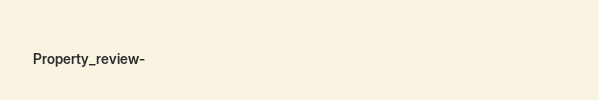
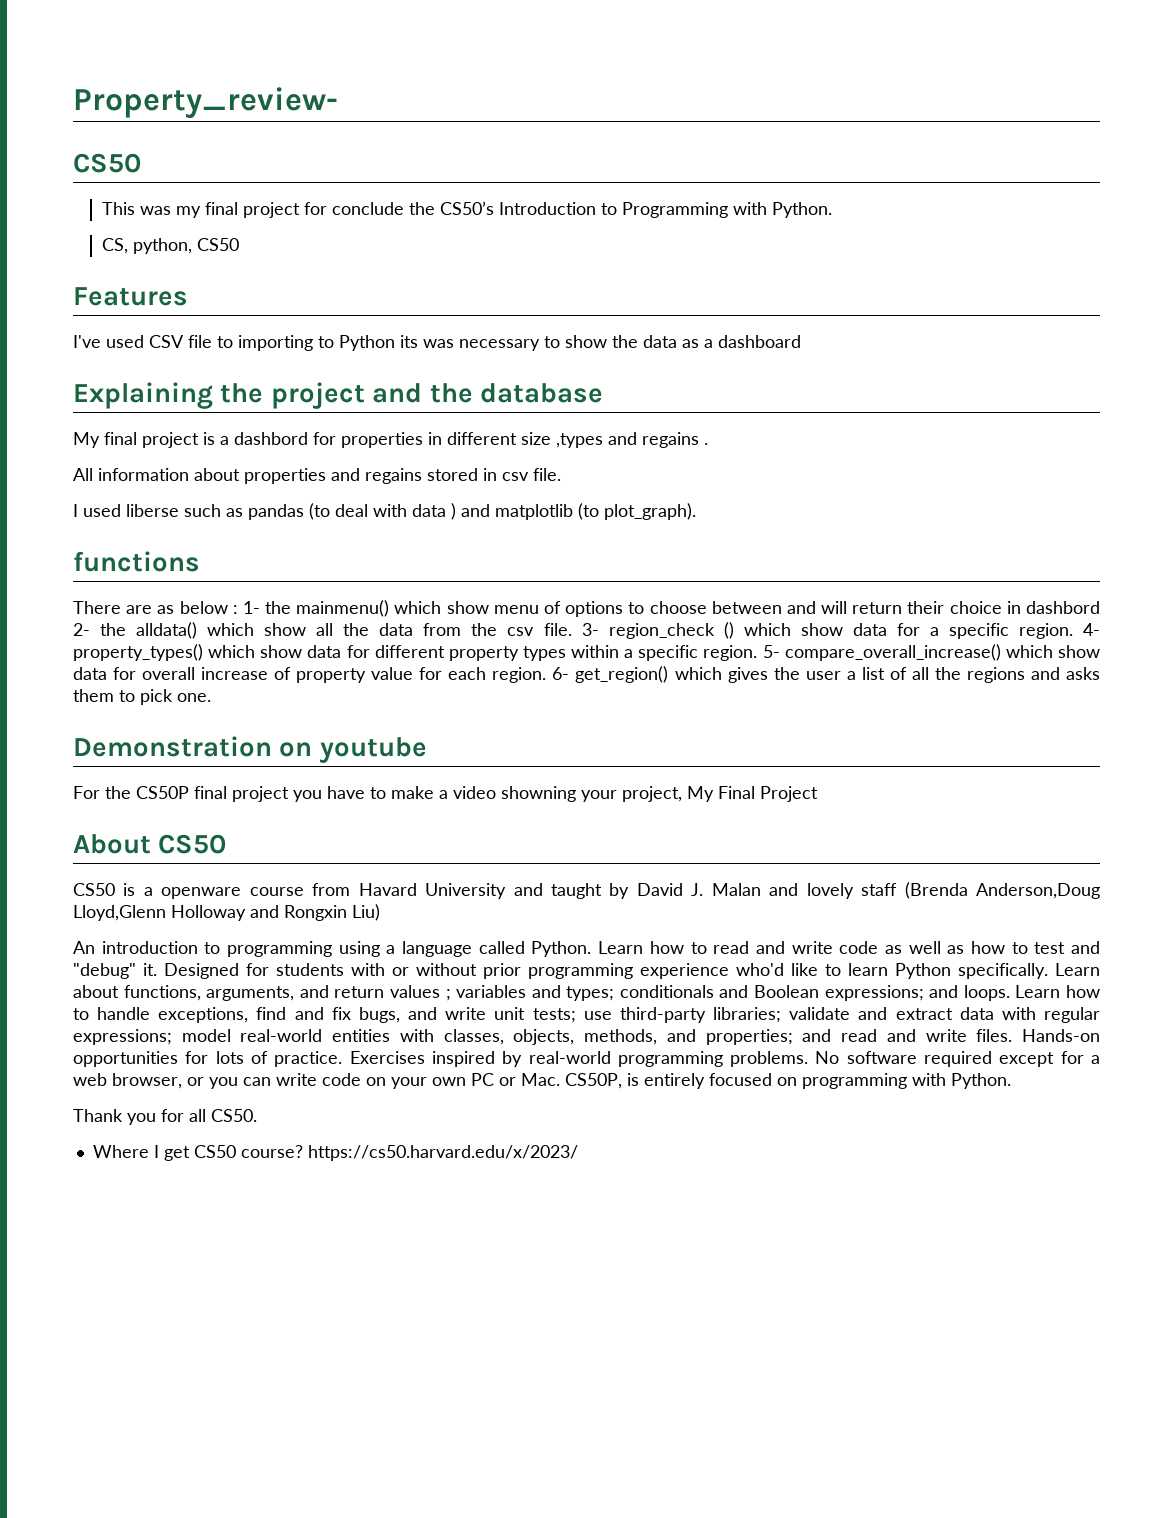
  Property_review-
+ CS50
+ This was my final project for conclude the CS50’s Introduction to Programming with Python.
+ CS, python, CS50
+ Features
+ I've used CSV file to importing to Python its was necessary to show the data as a dashboard
+ Explaining the project and the database
+ My final project is a dashbord for properties in different size ,types and regains .
+ All information about properties and regains stored in csv file.
+ I used liberse such as pandas (to deal with data ) and matplotlib (to plot_graph).
+ functions
+ There are as below : 1- the mainmenu() which show menu of options to choose between and will return their choice in dashbord 2- the alldata() which show all the data from the csv file. 3- region_check () which show data for a specific region. 4- property_types() which show data for different property types within a specific region. 5- compare_overall_increase() which show data for overall increase of property value for each region. 6- get_region() which gives the user a list of all the regions and asks them to pick one.
+ Demonstration on youtube
+ For the CS50P final project you have to make a video showning your project, My Final Project
+ About CS50
+ CS50 is a openware course from Havard University and taught by David J. Malan and lovely staff (Brenda Anderson,Doug Lloyd,Glenn Holloway and Rongxin Liu)
+ An introduction to programming using a language called Python. Learn how to read and write code as well as how to test and "debug" it. Designed for students with or without prior programming experience who'd like to learn Python specifically. Learn about functions, arguments, and return values ; variables and types; conditionals and Boolean expressions; and loops. Learn how to handle exceptions, find and fix bugs, and write unit tests; use third-party libraries; validate and extract data with regular expressions; model real-world entities with classes, objects, methods, and properties; and read and write files. Hands-on opportunities for lots of practice. Exercises inspired by real-world programming problems. No software required except for a web browser, or you can write code on your own PC or Mac. CS50P, is entirely focused on programming with Python.
+ Thank you for all CS50.
+ Where I get CS50 course? https://cs50.harvard.edu/x/2023/

